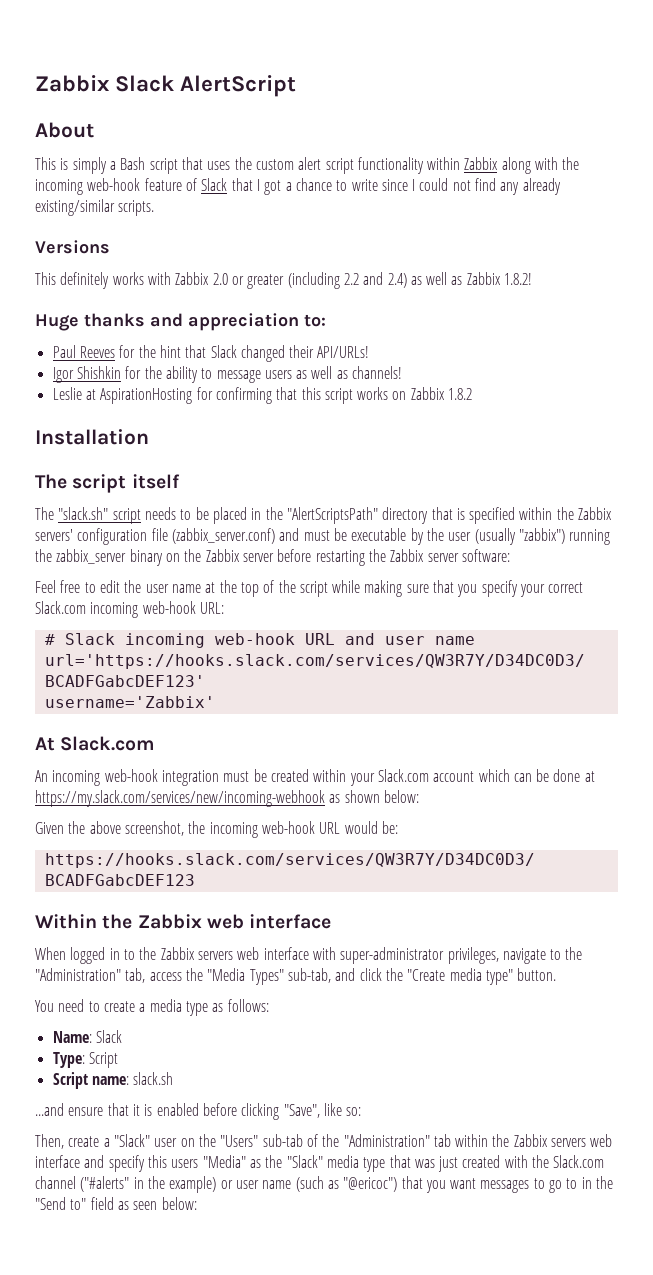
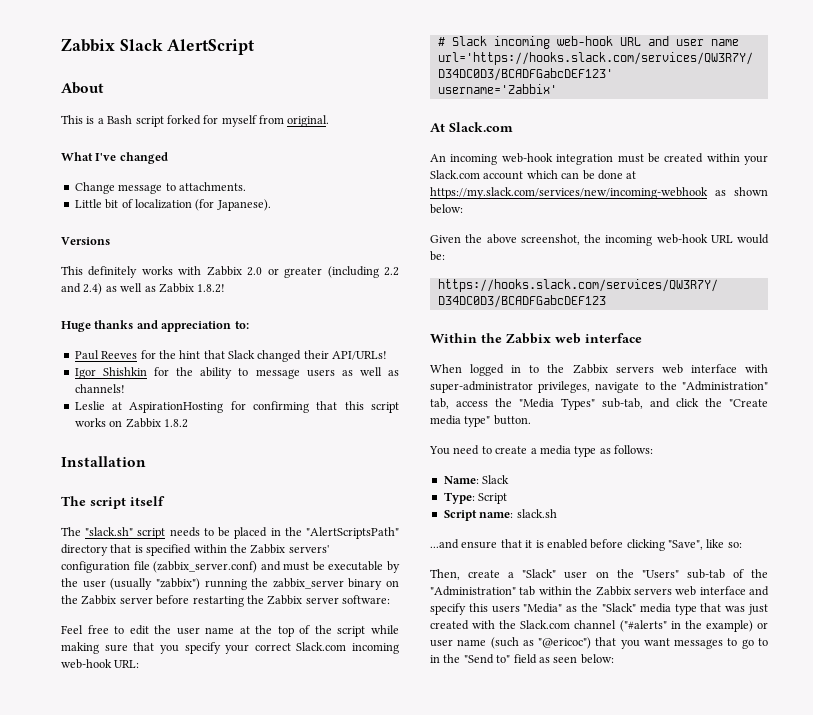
- This is simply a Bash script that uses the custom alert script functionality within Zabbix along with the incoming web-hook feature of Slack that I got a chance to write since I could not find any already existing/similar scripts.
+ This is a Bash script forked for myself from original.
+ What I've changed
+ Change message to attachments.
+ Little bit of localization (for Japanese).

